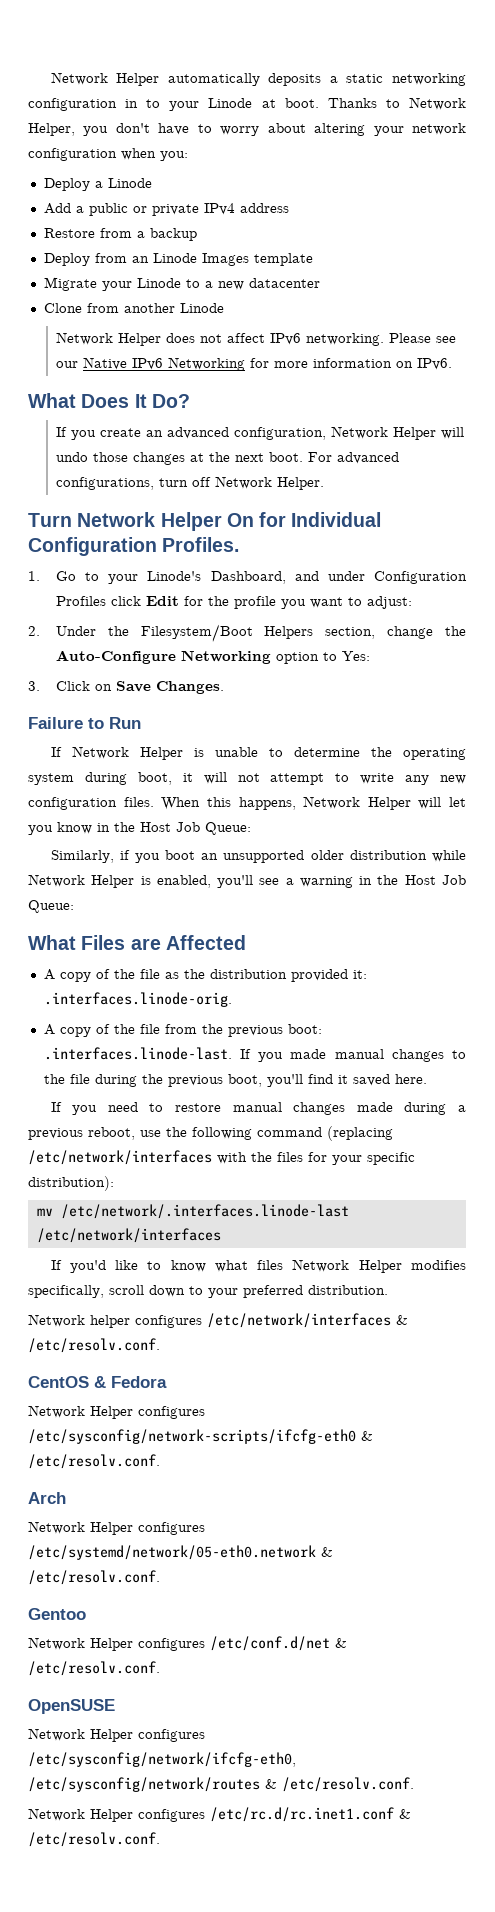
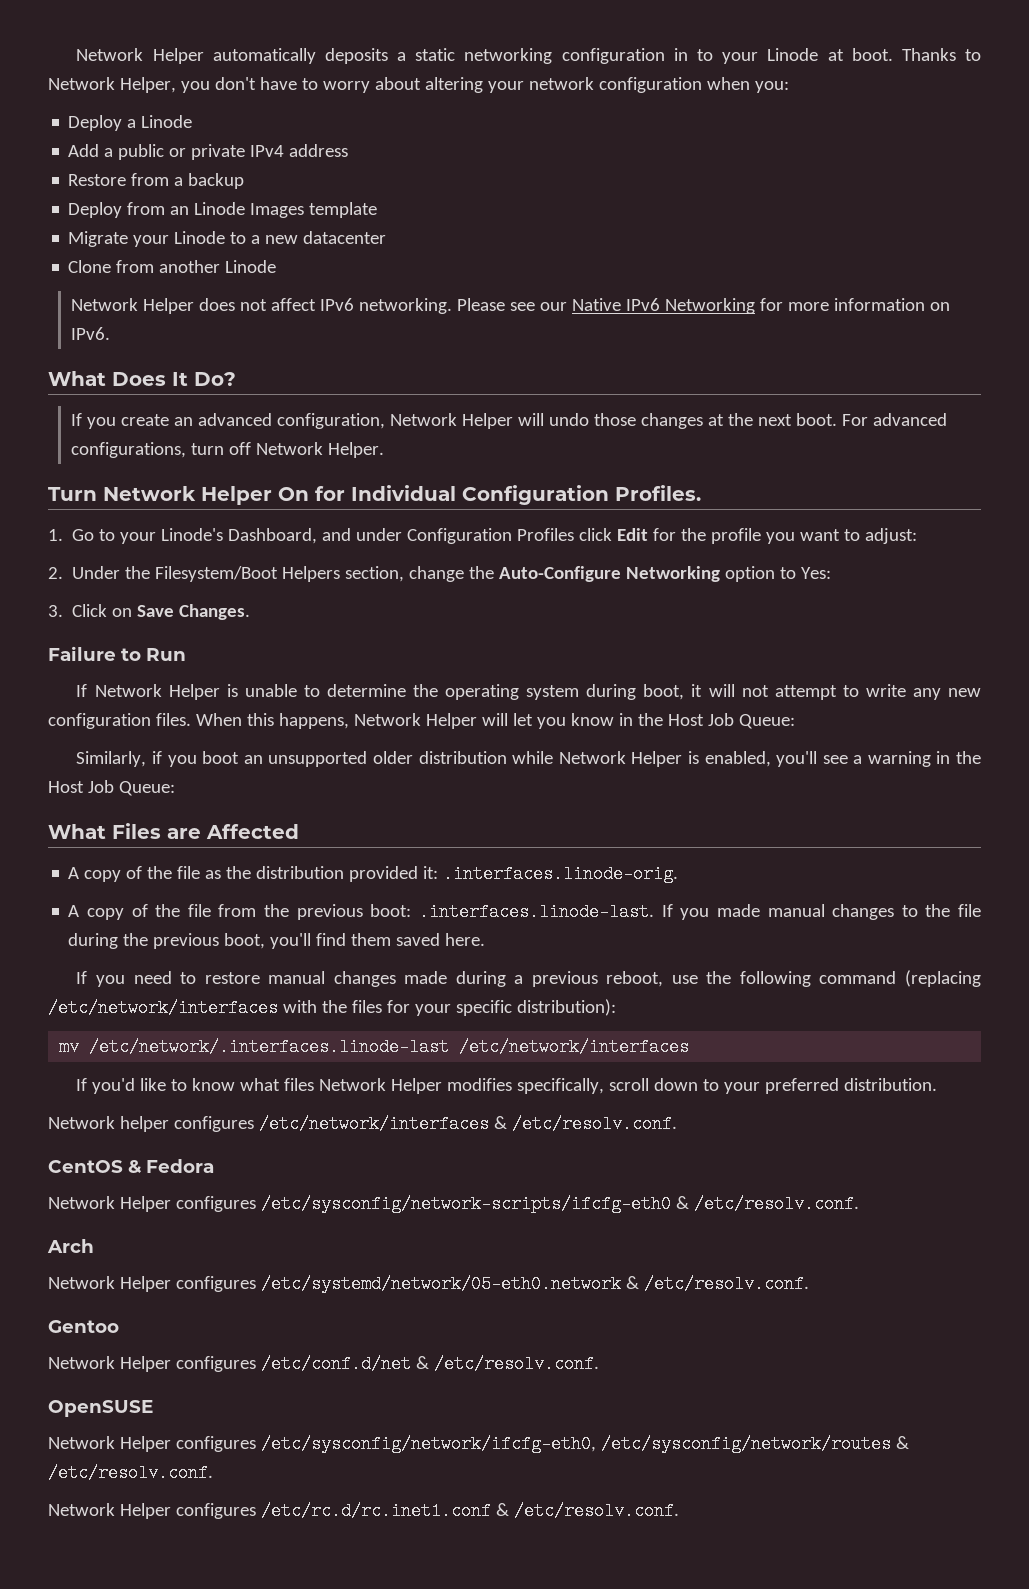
- A copy of the file from the previous boot: .interfaces.linode-last. If you made manual changes to the file during the previous boot, you'll find it saved here.
+ A copy of the file from the previous boot: .interfaces.linode-last. If you made manual changes to the file during the previous boot, you'll find them saved here.

